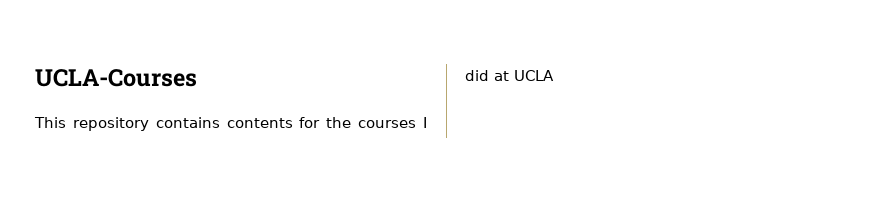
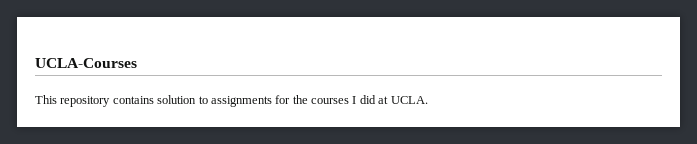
- This repository contains contents for the courses I did at UCLA
+ This repository contains solution to assignments for the courses I did at UCLA.

